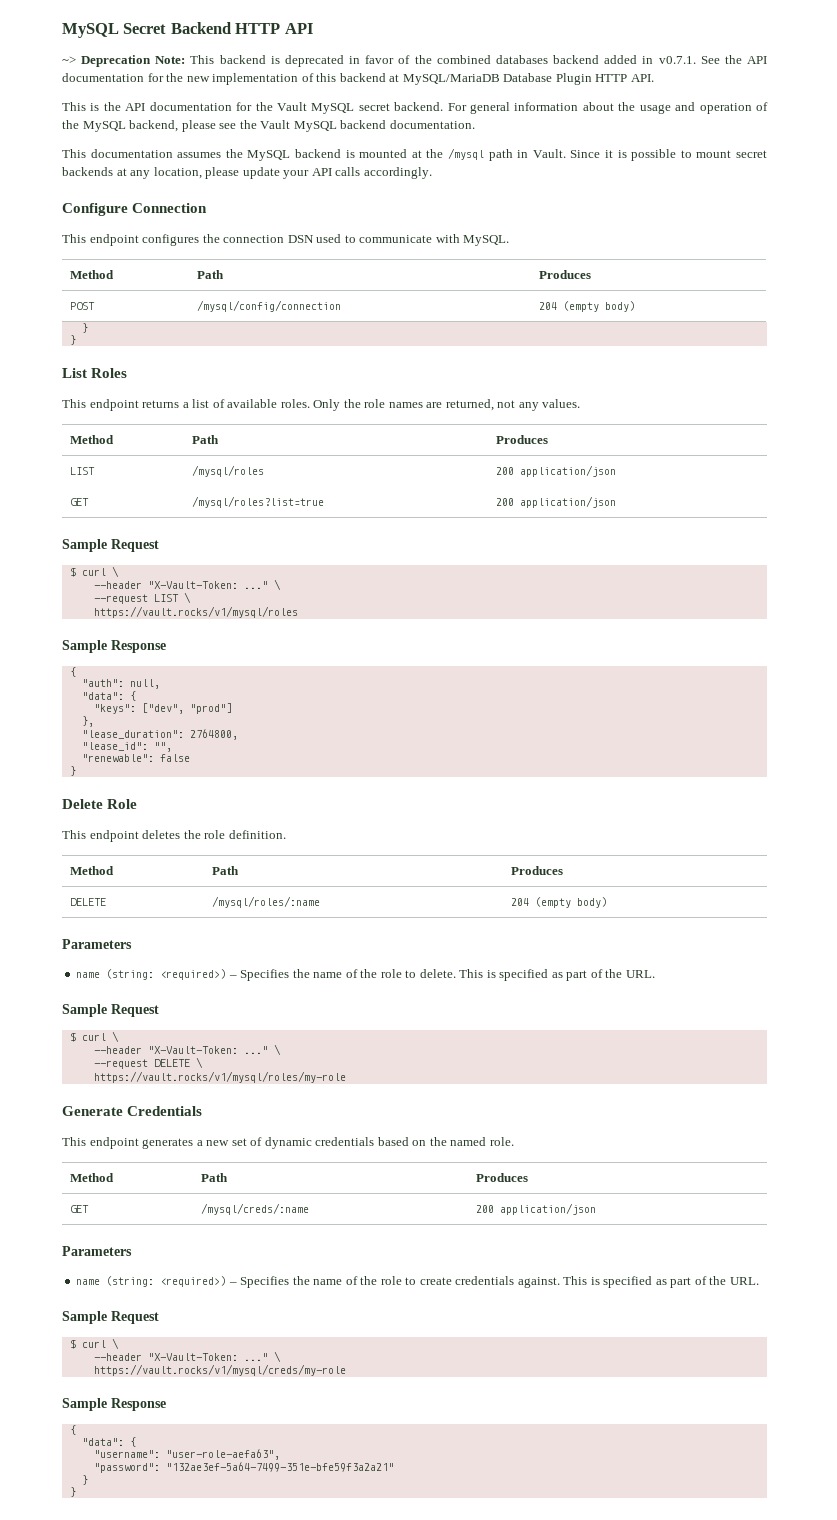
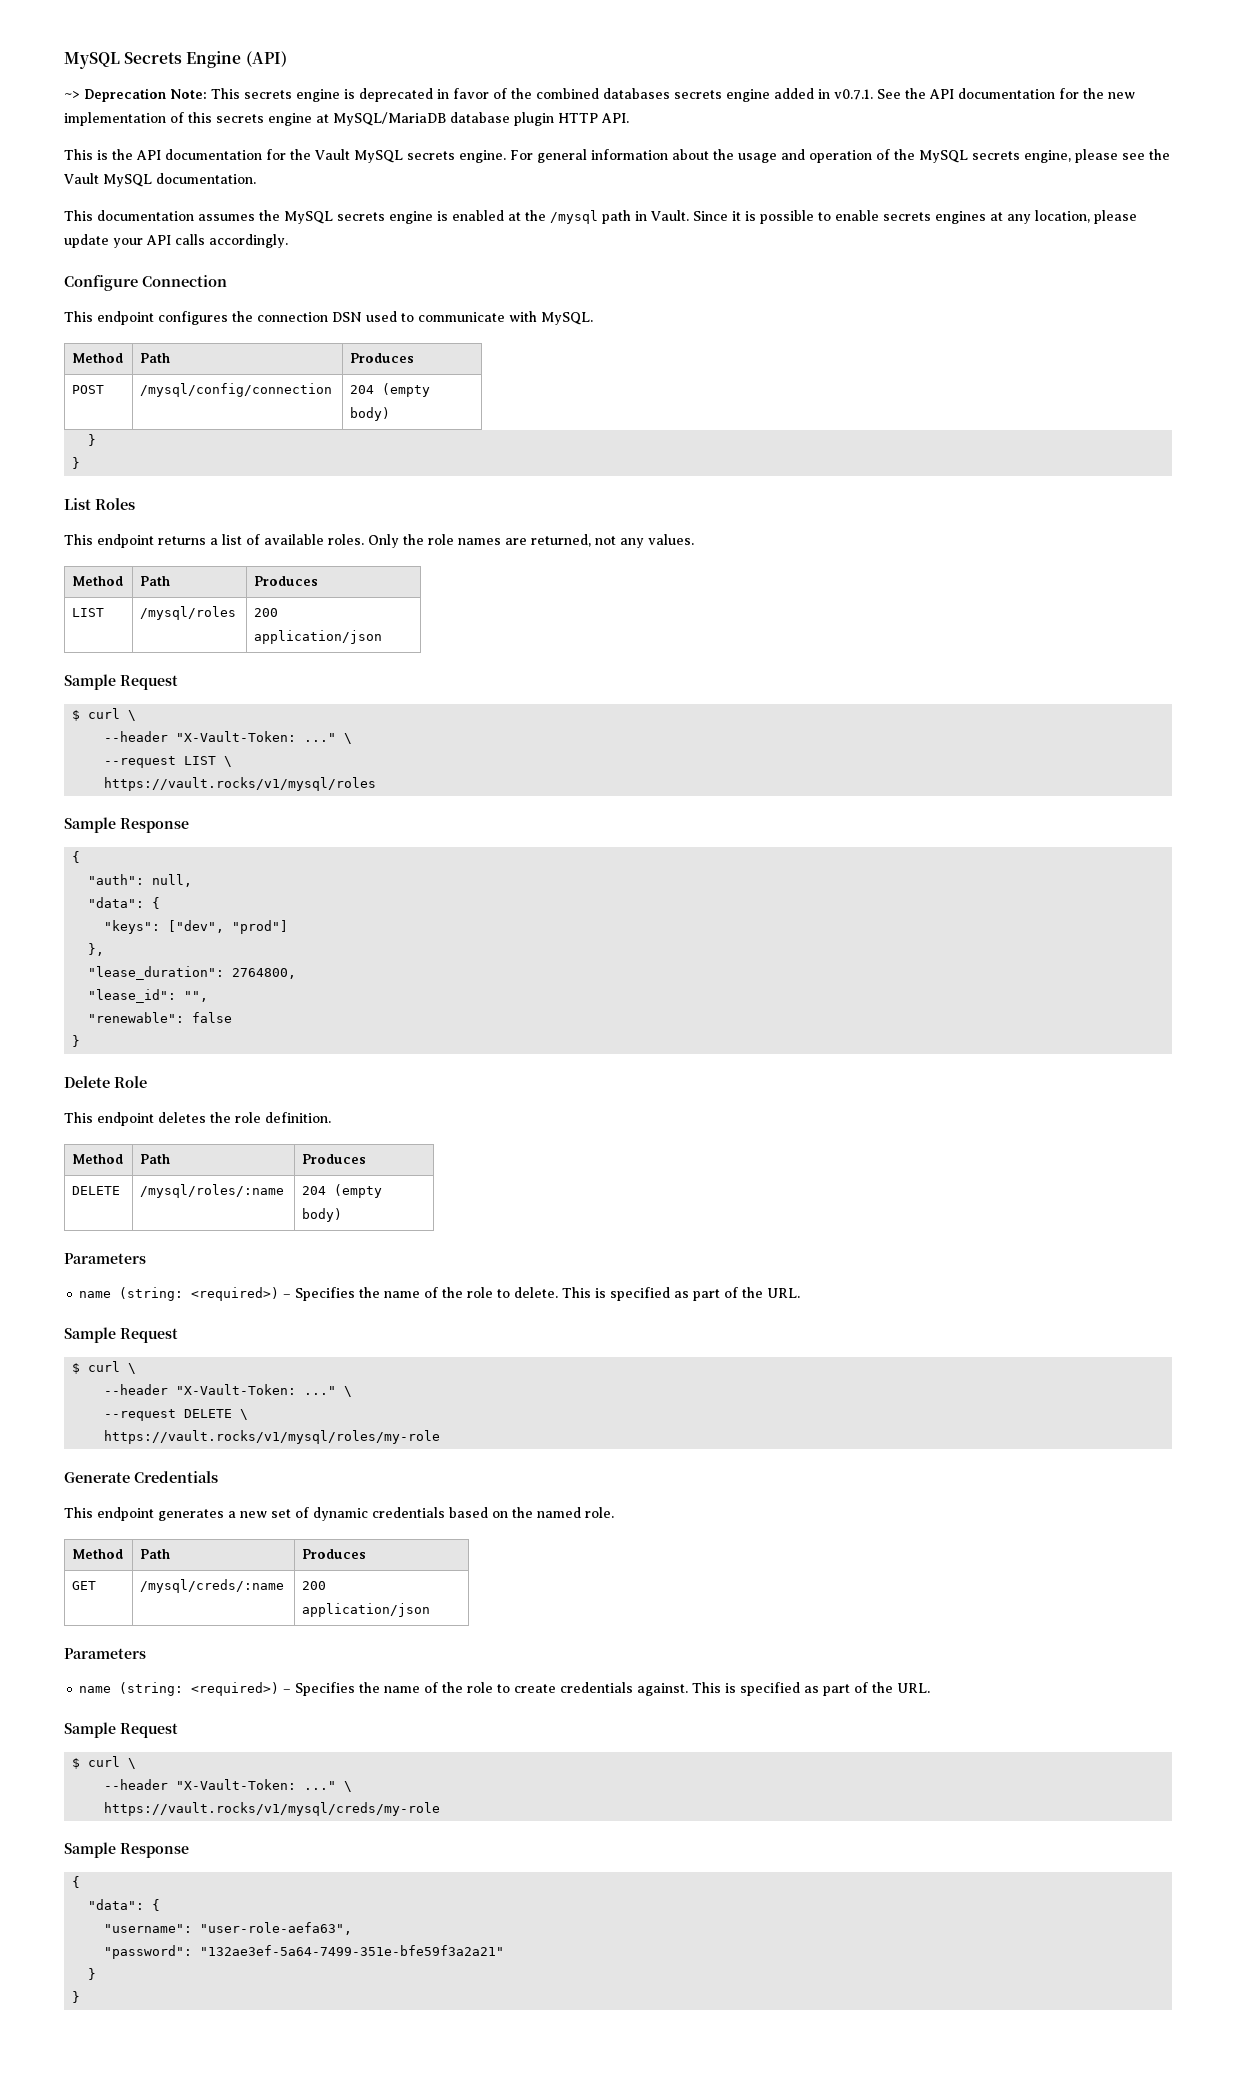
- MySQL Secret Backend HTTP API
+ MySQL Secrets Engine (API)
- ~> Deprecation Note: This backend is deprecated in favor of the combined databases backend added in v0.7.1. See the API documentation for the new implementation of this backend at MySQL/MariaDB Database Plugin HTTP API.
+ ~> Deprecation Note: This secrets engine is deprecated in favor of the combined databases secrets engine added in v0.7.1. See the API documentation for the new implementation of this secrets engine at MySQL/MariaDB database plugin HTTP API.
- This is the API documentation for the Vault MySQL secret backend.
+ This is the API documentation for the Vault MySQL secrets engine.
- For general information about the usage and operation of the MySQL backend, please see the Vault MySQL backend documentation.
+ For general information about the usage and operation of the MySQL secrets engine, please see the Vault MySQL documentation.
- This documentation assumes the MySQL backend is mounted at the /mysql path in Vault.
+ This documentation assumes the MySQL secrets engine is enabled at the /mysql path in Vault.
- Since it is possible to mount secret backends at any location, please update your API calls accordingly.
+ Since it is possible to enable secrets engines at any location, please update your API calls accordingly.
- GET | /mysql/roles?list=true | 200 application/json

